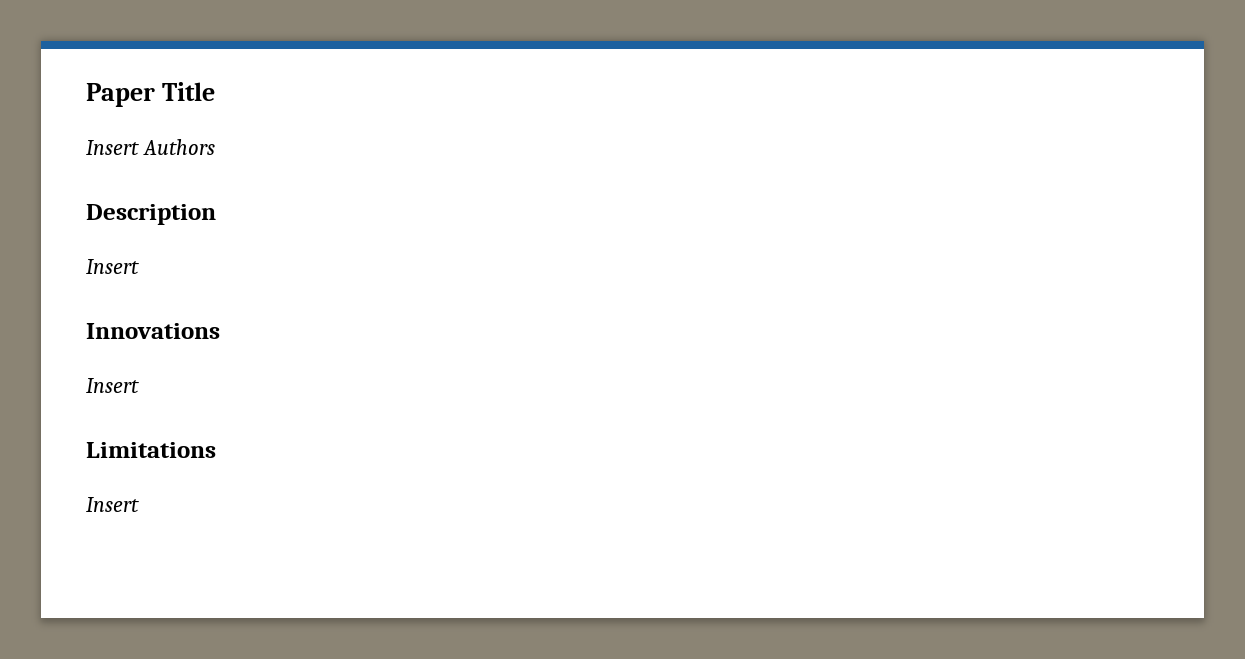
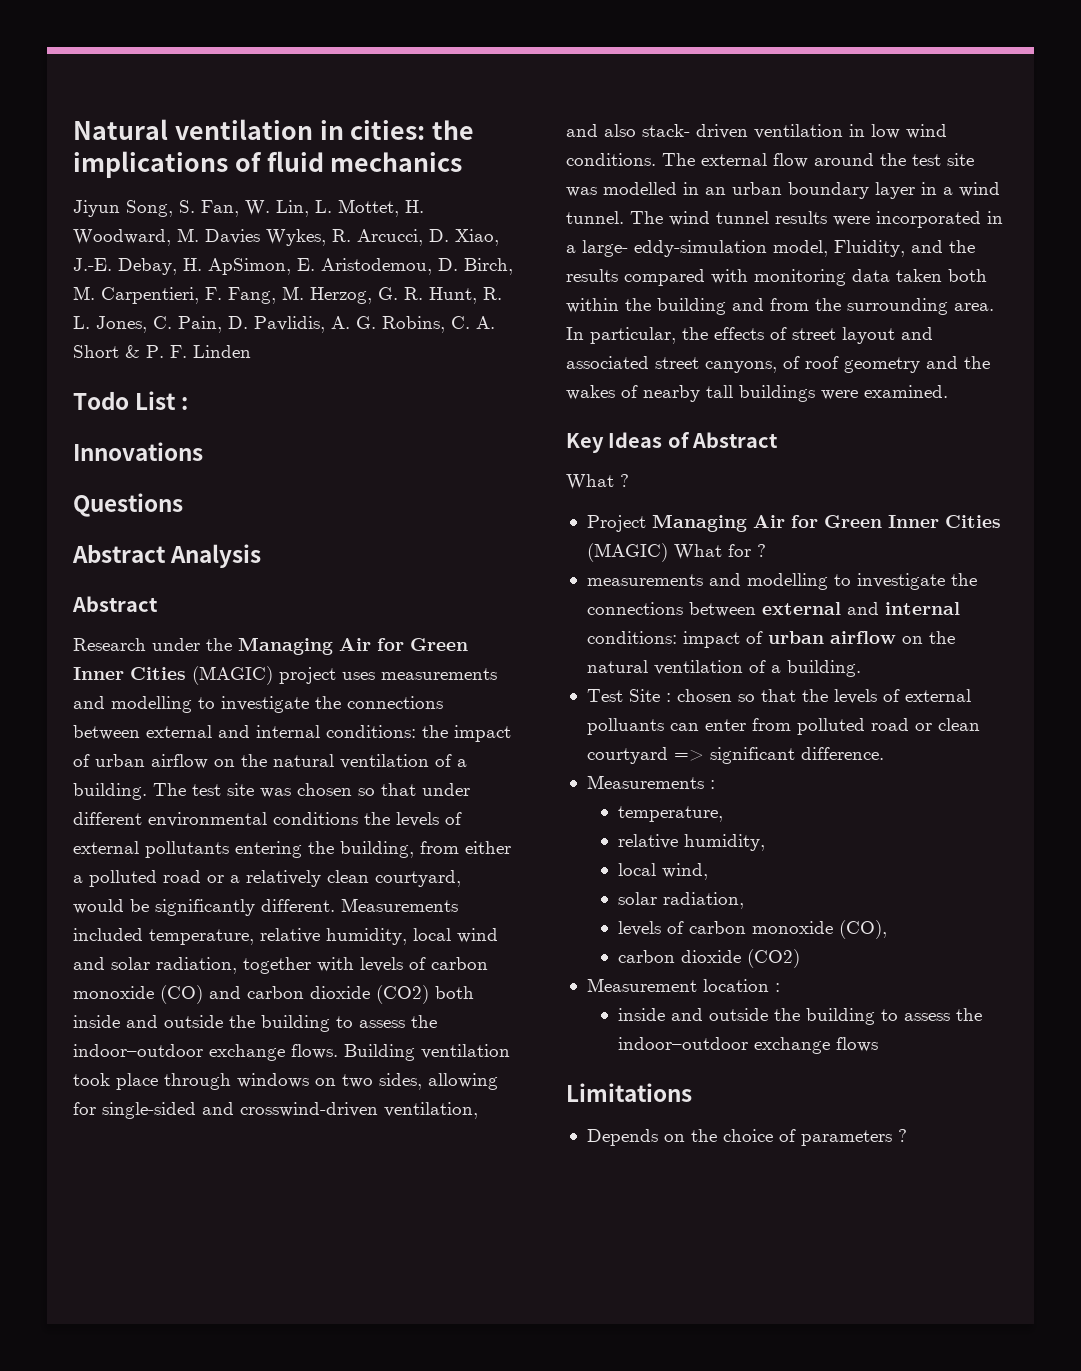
- Paper Title
- Insert Authors
- Description
- Insert
+ Natural ventilation in cities: the implications of fluid mechanics
+ Jiyun Song, S. Fan, W. Lin, L. Mottet, H. Woodward, M. Davies Wykes, R. Arcucci, D. Xiao, J.-E. Debay, H. ApSimon, E. Aristodemou, D. Birch, M. Carpentieri, F. Fang, M. Herzog, G. R. Hunt, R. L. Jones, C. Pain, D. Pavlidis, A. G. Robins, C. A. Short & P. F. Linden
+ Todo List :
  Innovations
- Insert
+ Questions
+ Abstract Analysis
+ Abstract
+ Research under the Managing Air for Green Inner Cities (MAGIC) project uses measurements and modelling to investigate the connections between external and internal conditions: the impact of urban airflow on the natural ventilation of a building. The test site was chosen so that under different environmental conditions the levels of external pollutants entering the building, from either a polluted road or a relatively clean courtyard, would be significantly different. Measurements included temperature, relative humidity, local wind and solar radiation, together with levels of carbon monoxide (CO) and carbon dioxide (CO2) both inside and outside the building to assess the indoor–outdoor exchange flows. Building ventilation took place through windows on two sides, allowing for single-sided and crosswind-driven ventilation, and also stack- driven ventilation in low wind conditions. The external flow around the test site was modelled in an urban boundary layer in a wind tunnel. The wind tunnel results were incorporated in a large- eddy-simulation model, Fluidity, and the results compared with monitoring data taken both within the building and from the surrounding area. In particular, the effects of street layout and associated street canyons, of roof geometry and the wakes of nearby tall buildings were examined.
+ Key Ideas of Abstract
+ What ?
+ Project Managing Air for Green Inner Cities (MAGIC) What for ?
+ measurements and modelling to investigate the connections between external and internal conditions: impact of urban airflow on the natural ventilation of a building.
+ Test Site : chosen so that the levels of external polluants can enter from polluted road or clean courtyard => significant difference.
+ Measurements :
+ temperature,
+ relative humidity,
+ local wind,
+ solar radiation,
+ levels of carbon monoxide (CO),
+ carbon dioxide (CO2)
+ Measurement location :
+ inside and outside the building to assess the indoor–outdoor exchange flows
  Limitations
- Insert
+ Depends on the choice of parameters ?

